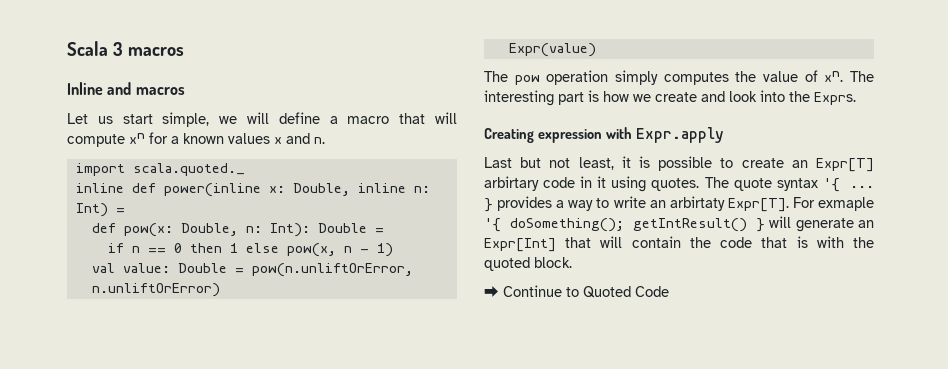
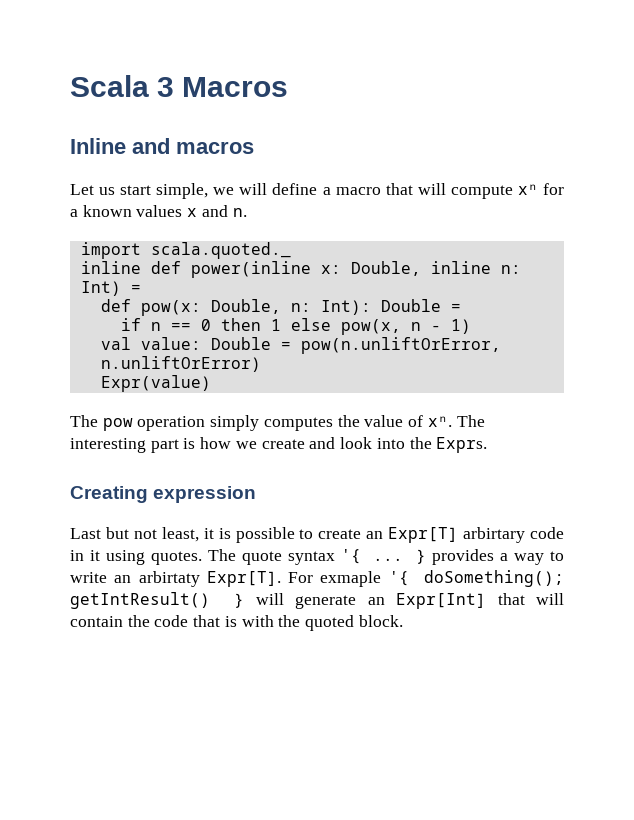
- Scala 3 macros
+ Scala 3 Macros
- Creating expression with Expr.apply
+ Creating expression
- ⮕ Continue to Quoted Code

